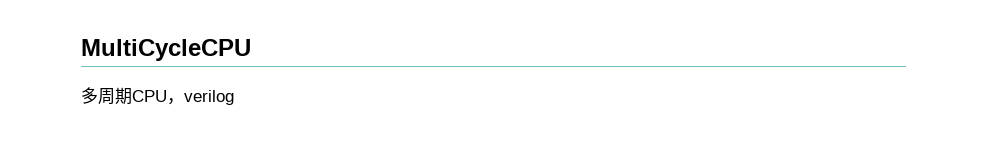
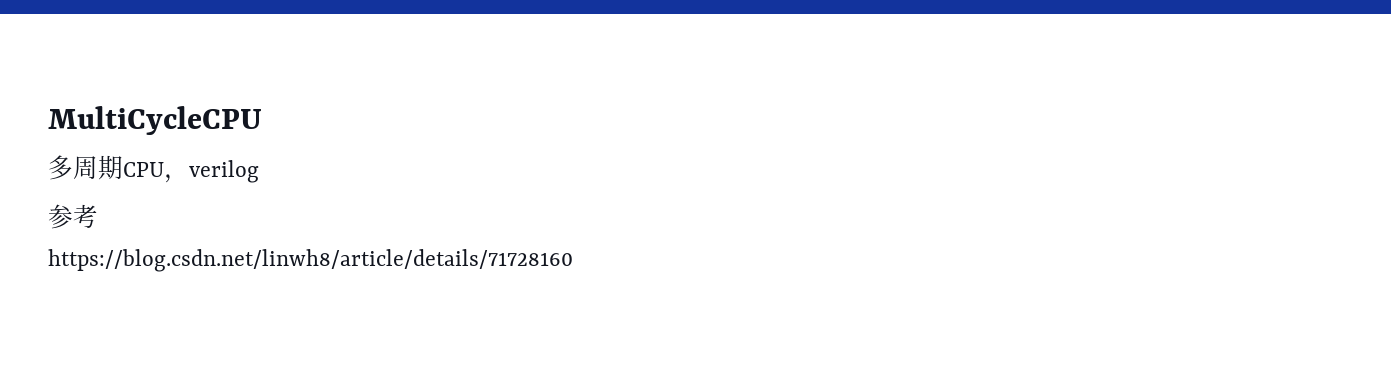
+ 参考
+ https://blog.csdn.net/linwh8/article/details/71728160

